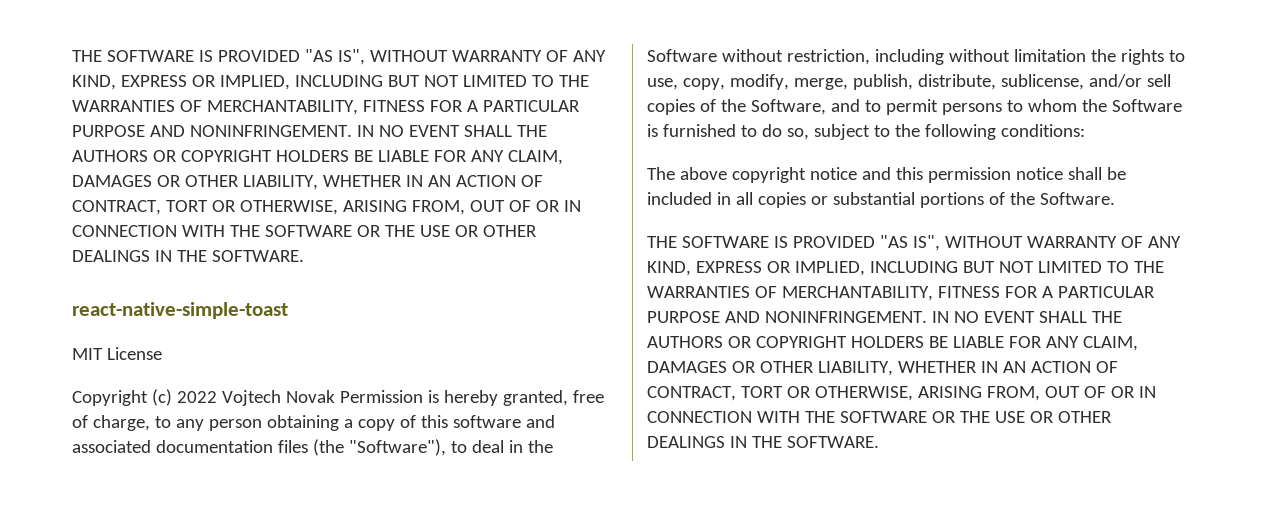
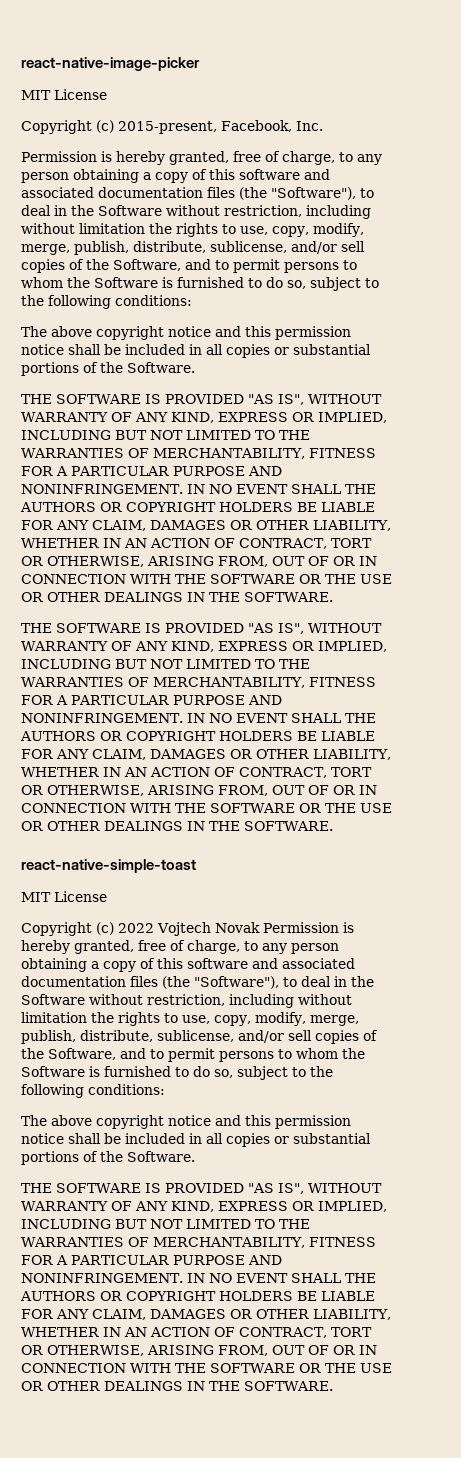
+ react-native-image-picker
+ MIT License
+ Copyright (c) 2015-present, Facebook, Inc.
+ Permission is hereby granted, free of charge, to any person obtaining a copy of this software and associated documentation files (the "Software"), to deal in the Software without restriction, including without limitation the rights to use, copy, modify, merge, publish, distribute, sublicense, and/or sell copies of the Software, and to permit persons to whom the Software is furnished to do so, subject to the following conditions:
+ The above copyright notice and this permission notice shall be included in all copies or substantial portions of the Software.
+ THE SOFTWARE IS PROVIDED "AS IS", WITHOUT WARRANTY OF ANY KIND, EXPRESS OR IMPLIED, INCLUDING BUT NOT LIMITED TO THE WARRANTIES OF MERCHANTABILITY, FITNESS FOR A PARTICULAR PURPOSE AND NONINFRINGEMENT. IN NO EVENT SHALL THE AUTHORS OR COPYRIGHT HOLDERS BE LIABLE FOR ANY CLAIM, DAMAGES OR OTHER LIABILITY, WHETHER IN AN ACTION OF CONTRACT, TORT OR OTHERWISE, ARISING FROM, OUT OF OR IN CONNECTION WITH THE SOFTWARE OR THE USE OR OTHER DEALINGS IN THE SOFTWARE.

